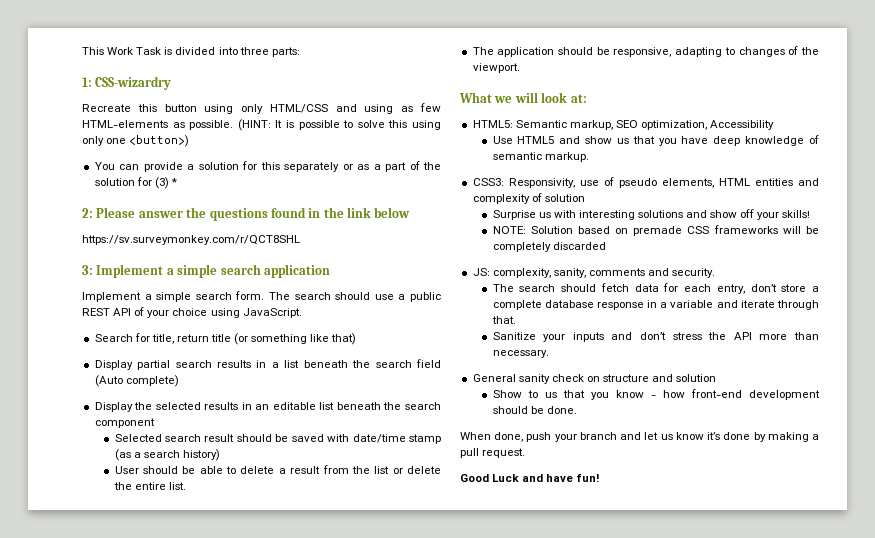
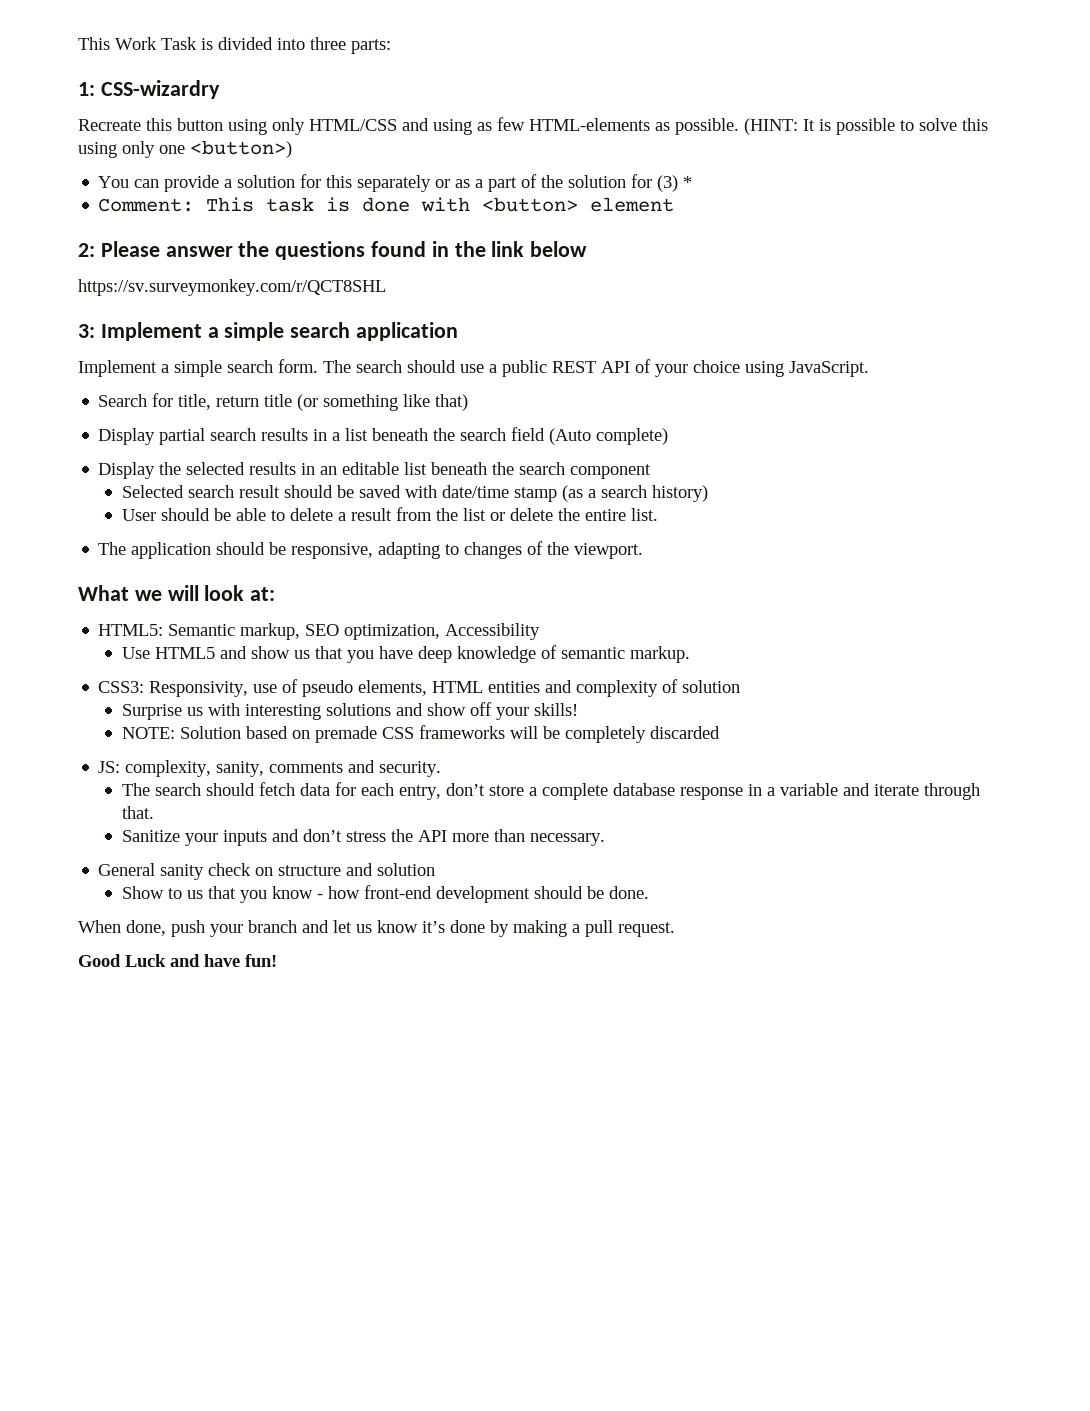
+ Comment: This task is done with <button> element

